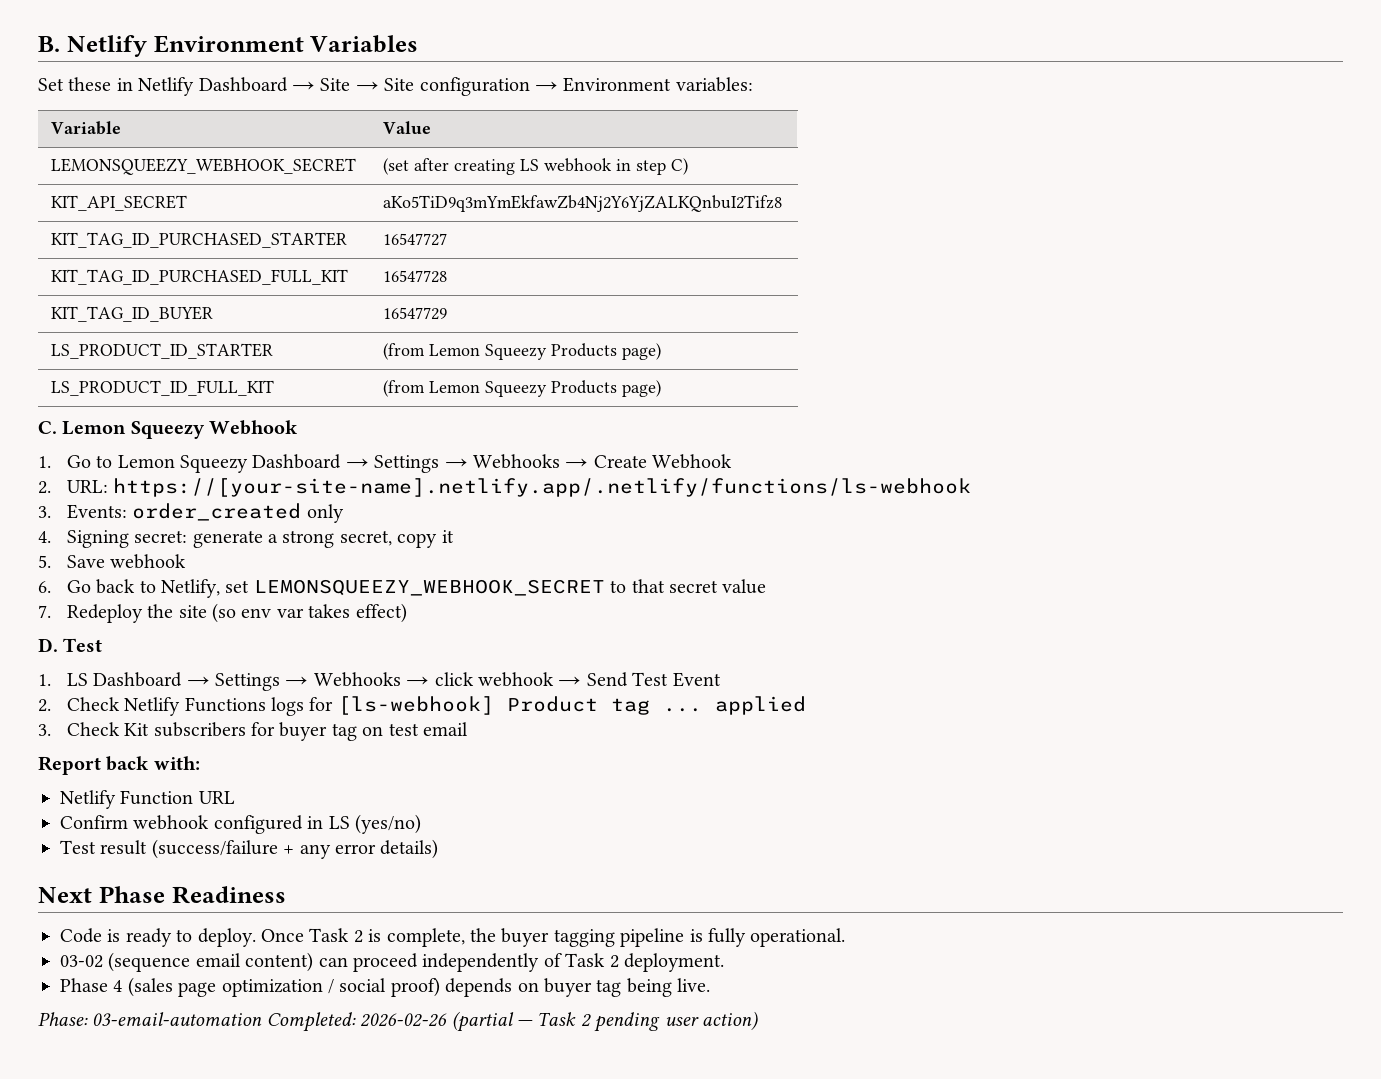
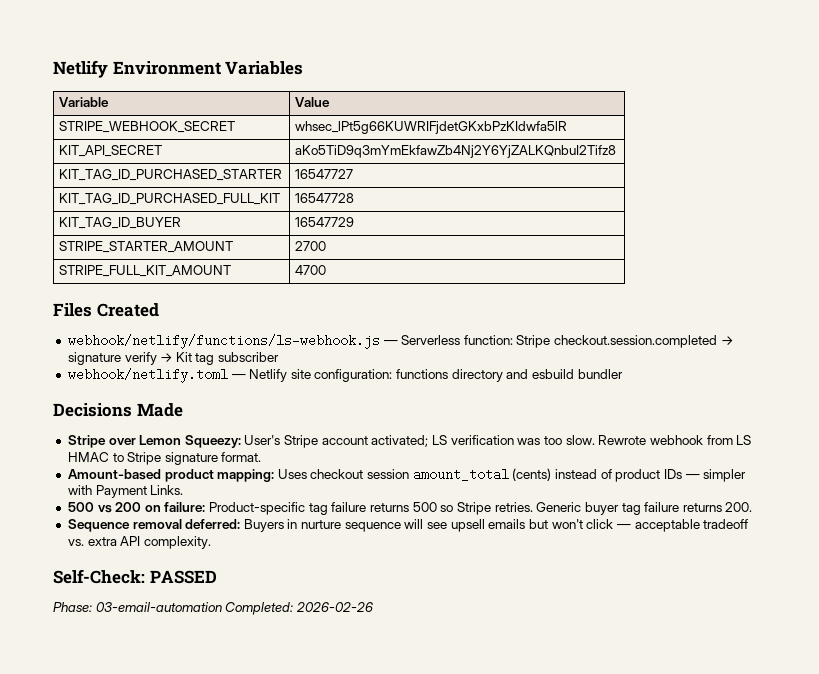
- B. Netlify Environment Variables
+ Netlify Environment Variables
- Set these in Netlify Dashboard → Site → Site configuration → Environment variables:
  Variable | Value
- LEMONSQUEEZY_WEBHOOK_SECRET | (set after creating LS webhook in step C)
+ STRIPE_WEBHOOK_SECRET | whsec_lPt5g66KUWRIFjdetGKxbPzKIdwfa5lR
- LS_PRODUCT_ID_STARTER | (from Lemon Squeezy Products page)
- LS_PRODUCT_ID_FULL_KIT | (from Lemon Squeezy Products page)
- C. Lemon Squeezy Webhook
- 1. Go to Lemon Squeezy Dashboard → Settings → Webhooks → Create Webhook
- 2. URL: https://[your-site-name].netlify.app/.netlify/functions/ls-webhook
- 3. Events: order_created only
- 4. Signing secret: generate a strong secret, copy it
- 5. Save webhook
- 6. Go back to Netlify, set LEMONSQUEEZY_WEBHOOK_SECRET to that secret value
- 7. Redeploy the site (so env var takes effect)
- D. Test
- 1. LS Dashboard → Settings → Webhooks → click webhook → Send Test Event
- 2. Check Netlify Functions logs for [ls-webhook] Product tag ... applied
- 3. Check Kit subscribers for buyer tag on test email
- Report back with:
- Netlify Function URL
- Confirm webhook configured in LS (yes/no)
- Test result (success/failure + any error details)
- Next Phase Readiness
- Code is ready to deploy. Once Task 2 is complete, the buyer tagging pipeline is fully operational.
- 03-02 (sequence email content) can proceed independently of Task 2 deployment.
- Phase 4 (sales page optimization / social proof) depends on buyer tag being live.
- Phase: 03-email-automation Completed: 2026-02-26 (partial — Task 2 pending user action)
+ STRIPE_STARTER_AMOUNT | 2700
+ STRIPE_FULL_KIT_AMOUNT | 4700
+ Files Created
+ webhook/netlify/functions/ls-webhook.js — Serverless function: Stripe checkout.session.completed → signature verify → Kit tag subscriber
+ webhook/netlify.toml — Netlify site configuration: functions directory and esbuild bundler
+ Decisions Made
+ Stripe over Lemon Squeezy: User's Stripe account activated; LS verification was too slow. Rewrote webhook from LS HMAC to Stripe signature format.
+ Amount-based product mapping: Uses checkout session amount_total (cents) instead of product IDs — simpler with Payment Links.
+ 500 vs 200 on failure: Product-specific tag failure returns 500 so Stripe retries. Generic buyer tag failure returns 200.
+ Sequence removal deferred: Buyers in nurture sequence will see upsell emails but won't click — acceptable tradeoff vs. extra API complexity.
+ Self-Check: PASSED
+ Phase: 03-email-automation Completed: 2026-02-26

